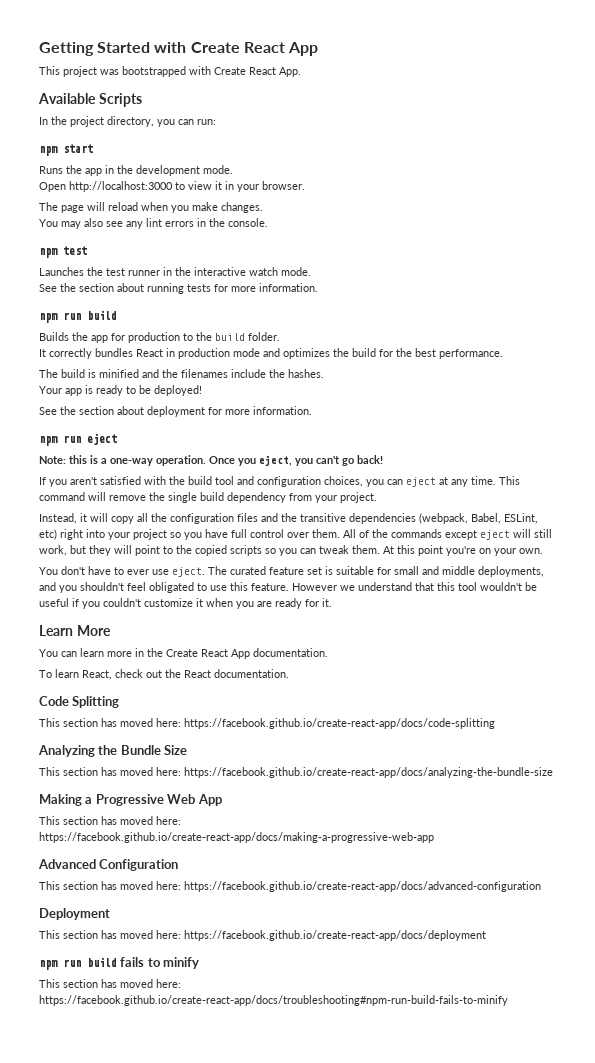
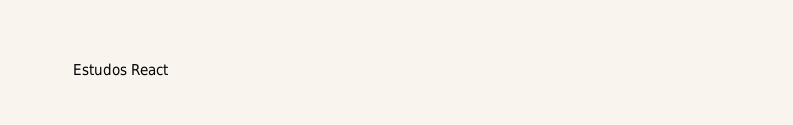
- Getting Started with Create React App
- This project was bootstrapped with Create React App.
- Available Scripts
- In the project directory, you can run:
- npm start
- Runs the app in the development mode.
- Open http://localhost:3000 to view it in your browser.
- The page will reload when you make changes.
- You may also see any lint errors in the console.
- npm test
- Launches the test runner in the interactive watch mode.
- See the section about running tests for more information.
- npm run build
- Builds the app for production to the build folder.
- It correctly bundles React in production mode and optimizes the build for the best performance.
- The build is minified and the filenames include the hashes.
- Your app is ready to be deployed!
- See the section about deployment for more information.
- npm run eject
- Note: this is a one-way operation. Once you eject, you can't go back!
- If you aren't satisfied with the build tool and configuration choices, you can eject at any time. This command will remove the single build dependency from your project.
- Instead, it will copy all the configuration files and the transitive dependencies (webpack, Babel, ESLint, etc) right into your project so you have full control over them. All of the commands except eject will still work, but they will point to the copied scripts so you can tweak them. At this point you're on your own.
- You don't have to ever use eject. The curated feature set is suitable for small and middle deployments, and you shouldn't feel obligated to use this feature. However we understand that this tool wouldn't be useful if you couldn't customize it when you are ready for it.
- Learn More
- You can learn more in the Create React App documentation.
- To learn React, check out the React documentation.
- Code Splitting
- This section has moved here: https://facebook.github.io/create-react-app/docs/code-splitting
- Analyzing the Bundle Size
- This section has moved here: https://facebook.github.io/create-react-app/docs/analyzing-the-bundle-size
- Making a Progressive Web App
- This section has moved here: https://facebook.github.io/create-react-app/docs/making-a-progressive-web-app
- Advanced Configuration
- This section has moved here: https://facebook.github.io/create-react-app/docs/advanced-configuration
- Deployment
- This section has moved here: https://facebook.github.io/create-react-app/docs/deployment
- npm run build fails to minify
- This section has moved here: https://facebook.github.io/create-react-app/docs/troubleshooting#npm-run-build-fails-to-minify
+ Estudos React

